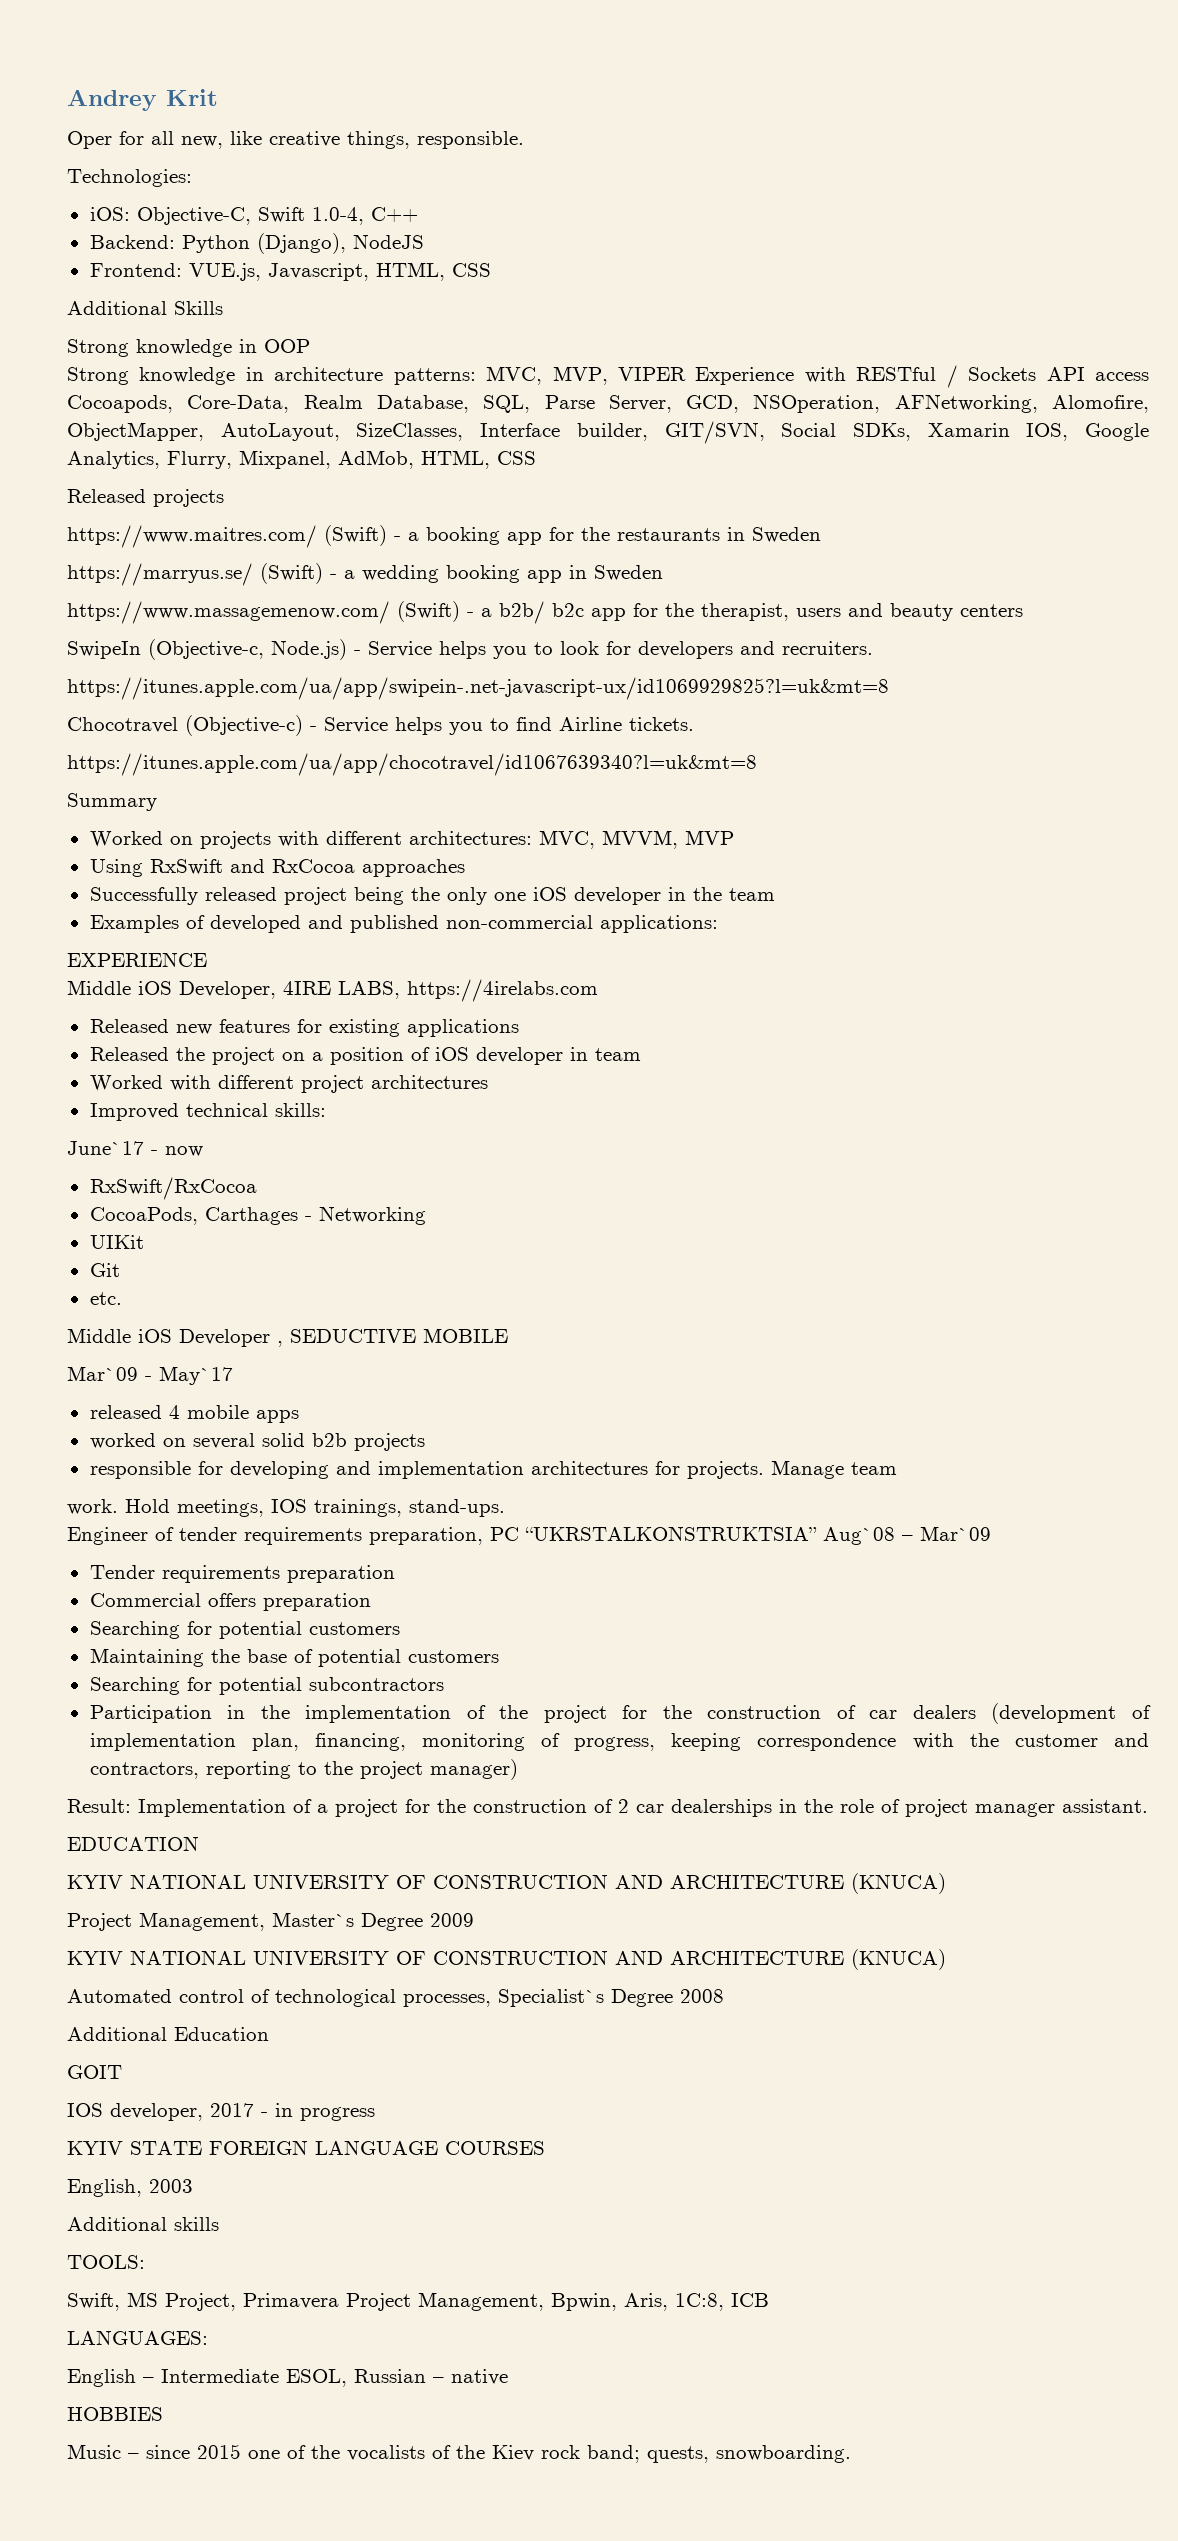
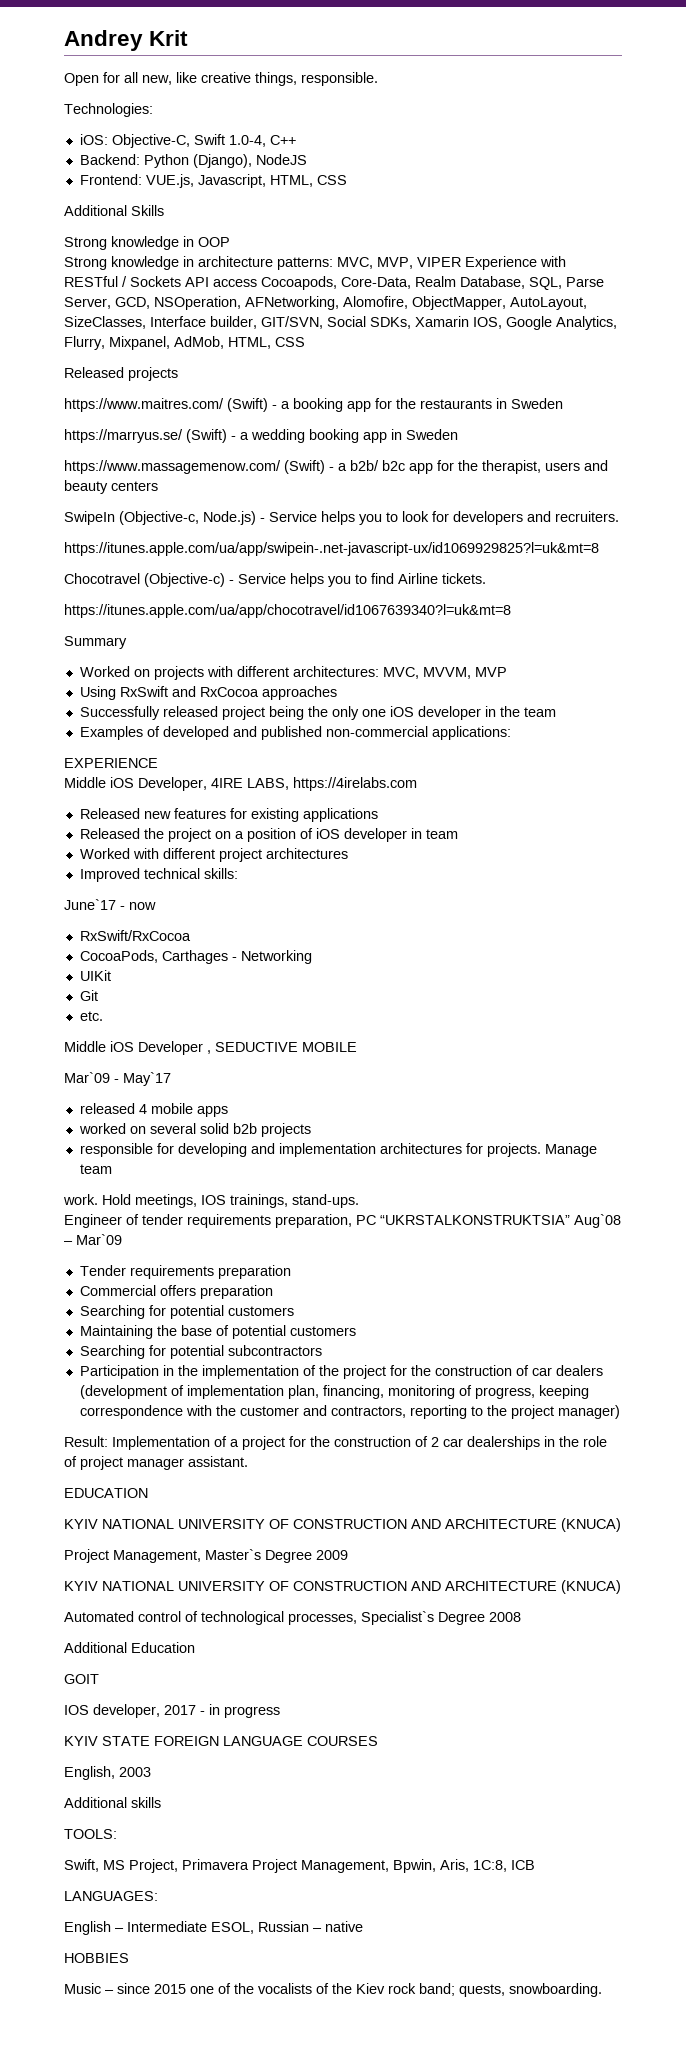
- Oper for all new, like creative things, responsible.
+ Open for all new, like creative things, responsible.

